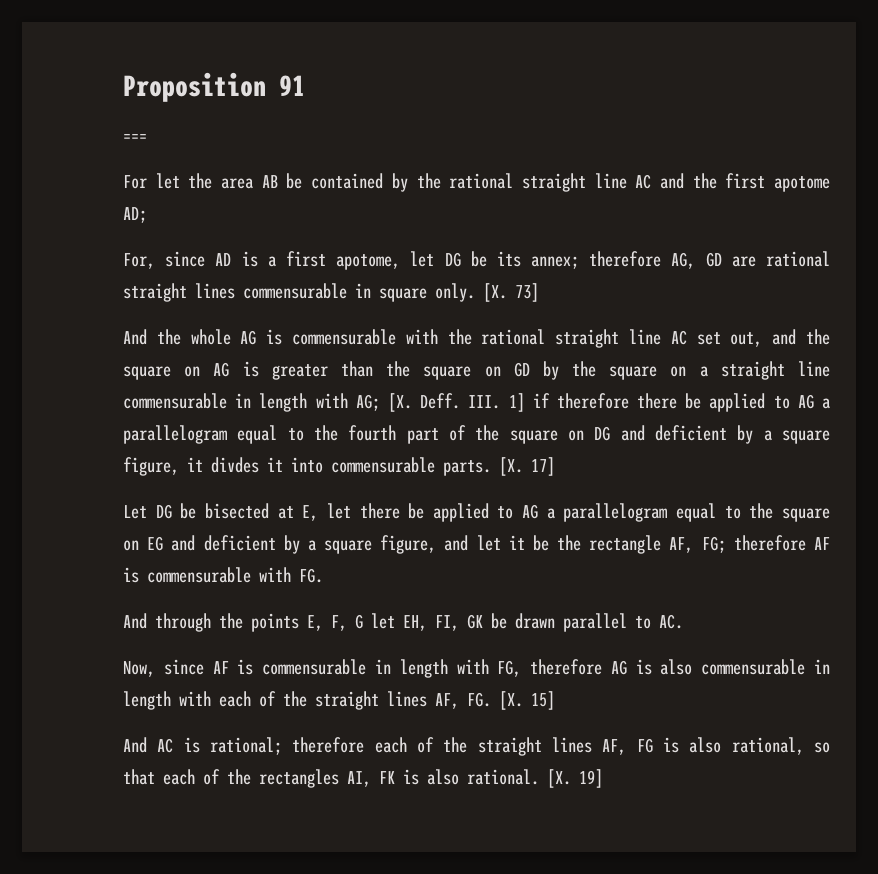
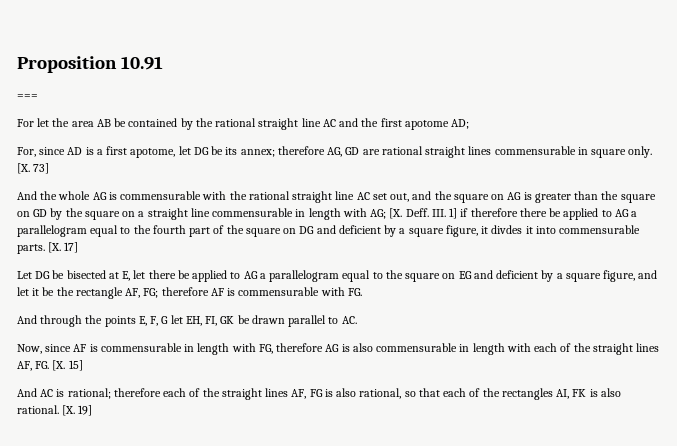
- Proposition 91
+ Proposition 10.91

